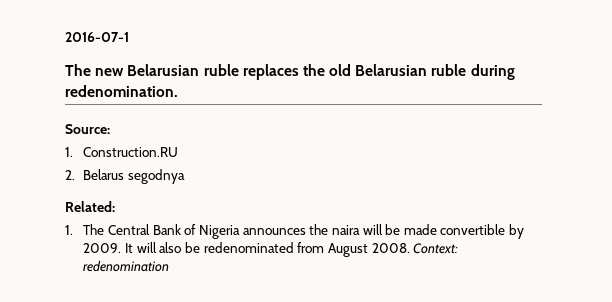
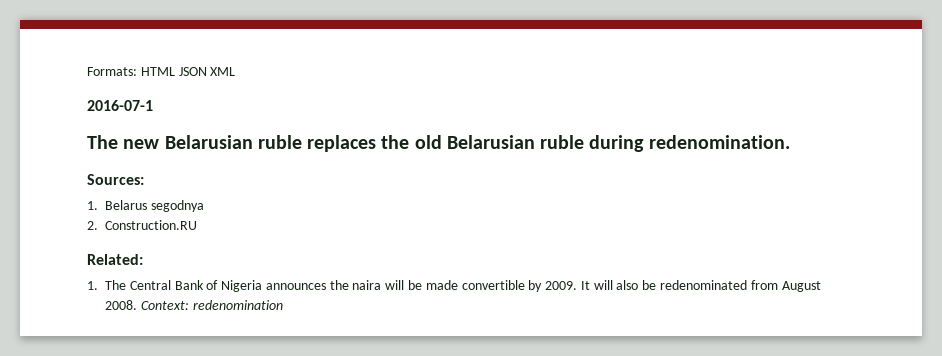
+ Formats: HTML JSON XML
- Source:
- 1. Construction.RU
- 2. Belarus segodnya
+ Sources:
+ 1. Belarus segodnya
+ 2. Construction.RU

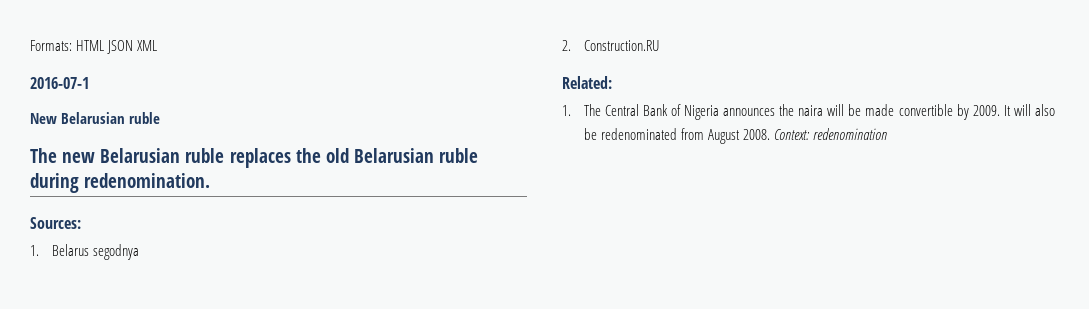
+ New Belarusian ruble

